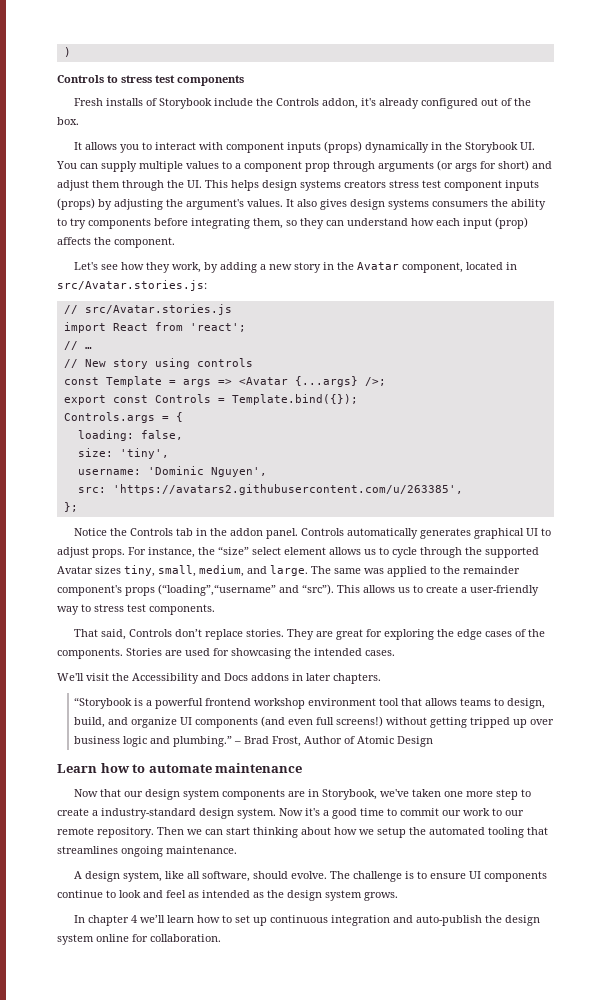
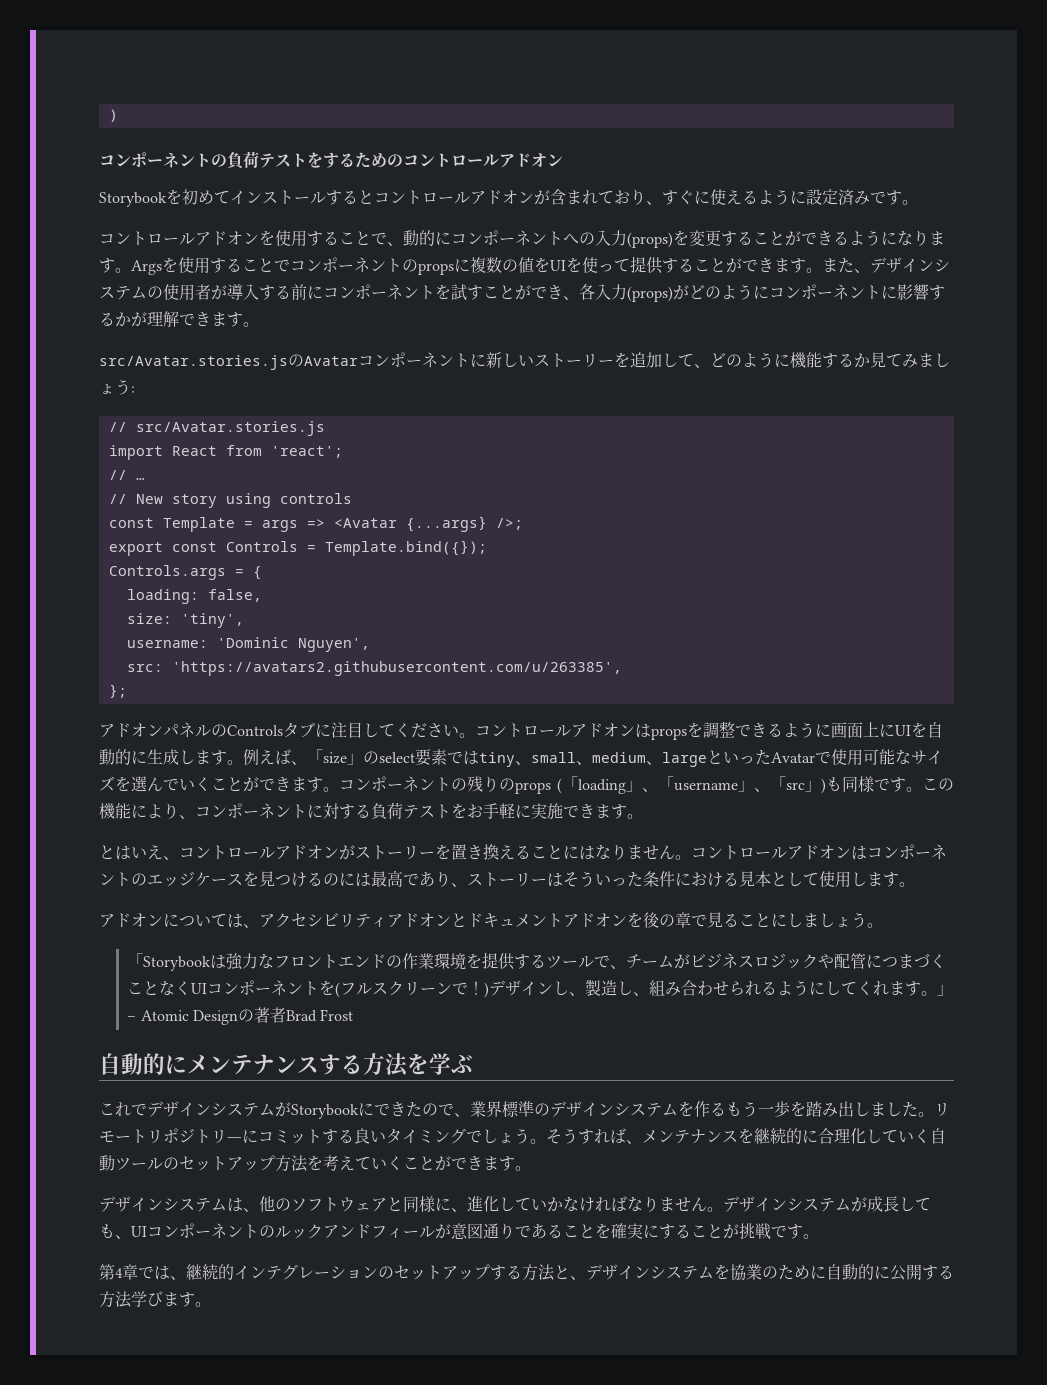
- Controls to stress test components
- Fresh installs of Storybook include the Controls addon, it's already configured out of the box.
- It allows you to interact with component inputs (props) dynamically in the Storybook UI. You can supply multiple values to a component prop through arguments (or args for short) and adjust them through the UI. This helps design systems creators stress test component inputs (props) by adjusting the argument's values. It also gives design systems consumers the ability to try components before integrating them, so they can understand how each input (prop) affects the component.
- Let's see how they work, by adding a new story in the Avatar component, located in src/Avatar.stories.js:
+ コンポーネントの負荷テストをするためのコントロールアドオン
+ Storybookを初めてインストールするとコントロールアドオンが含まれており、すぐに使えるように設定済みです。
+ コントロールアドオンを使用することで、動的にコンポーネントへの入力(props)を変更することができるようになります。Argsを使用することでコンポーネントのpropsに複数の値をUIを使って提供することができます。また、デザインシステムの使用者が導入する前にコンポーネントを試すことができ、各入力(props)がどのようにコンポーネントに影響するかが理解できます。
+ src/Avatar.stories.jsのAvatarコンポーネントに新しいストーリーを追加して、どのように機能するか見てみましょう:
- Notice the Controls tab in the addon panel. Controls automatically generates graphical UI to adjust props. For instance, the “size” select element allows us to cycle through the supported Avatar sizes tiny, small, medium, and large. The same was applied to the remainder component's props (“loading”,“username” and “src”). This allows us to create a user-friendly way to stress test components.
- That said, Controls don’t replace stories. They are great for exploring the edge cases of the components. Stories are used for showcasing the intended cases.
- We'll visit the Accessibility and Docs addons in later chapters.
- “Storybook is a powerful frontend workshop environment tool that allows teams to design, build, and organize UI components (and even full screens!) without getting tripped up over business logic and plumbing.” – Brad Frost, Author of Atomic Design
- Learn how to automate maintenance
- Now that our design system components are in Storybook, we've taken one more step to create a industry-standard design system. Now it's a good time to commit our work to our remote repository. Then we can start thinking about how we setup the automated tooling that streamlines ongoing maintenance.
- A design system, like all software, should evolve. The challenge is to ensure UI components continue to look and feel as intended as the design system grows.
- In chapter 4 we’ll learn how to set up continuous integration and auto-publish the design system online for collaboration.
+ アドオンパネルのControlsタブに注目してください。コントロールアドオンはpropsを調整できるように画面上にUIを自動的に生成します。例えば、「size」のselect要素ではtiny、small、medium、largeといったAvatarで使用可能なサイズを選んでいくことができます。コンポーネントの残りのprops (「loading」、「username」、「src」)も同様です。この機能により、コンポーネントに対する負荷テストをお手軽に実施できます。
+ とはいえ、コントロールアドオンがストーリーを置き換えることにはなりません。コントロールアドオンはコンポーネントのエッジケースを見つけるのには最高であり、ストーリーはそういった条件における見本として使用します。
+ アドオンについては、アクセシビリティアドオンとドキュメントアドオンを後の章で見ることにしましょう。
+ 「Storybookは強力なフロントエンドの作業環境を提供するツールで、チームがビジネスロジックや配管につまづくことなくUIコンポーネントを(フルスクリーンで！)デザインし、製造し、組み合わせられるようにしてくれます。」– Atomic Designの著者Brad Frost
+ 自動的にメンテナンスする方法を学ぶ
+ これでデザインシステムがStorybookにできたので、業界標準のデザインシステムを作るもう一歩を踏み出しました。リモートリポジトリ―にコミットする良いタイミングでしょう。そうすれば、メンテナンスを継続的に合理化していく自動ツールのセットアップ方法を考えていくことができます。
+ デザインシステムは、他のソフトウェアと同様に、進化していかなければなりません。デザインシステムが成長しても、UIコンポーネントのルックアンドフィールが意図通りであることを確実にすることが挑戦です。
+ 第4章では、継続的インテグレーションのセットアップする方法と、デザインシステムを協業のために自動的に公開する方法学びます。

